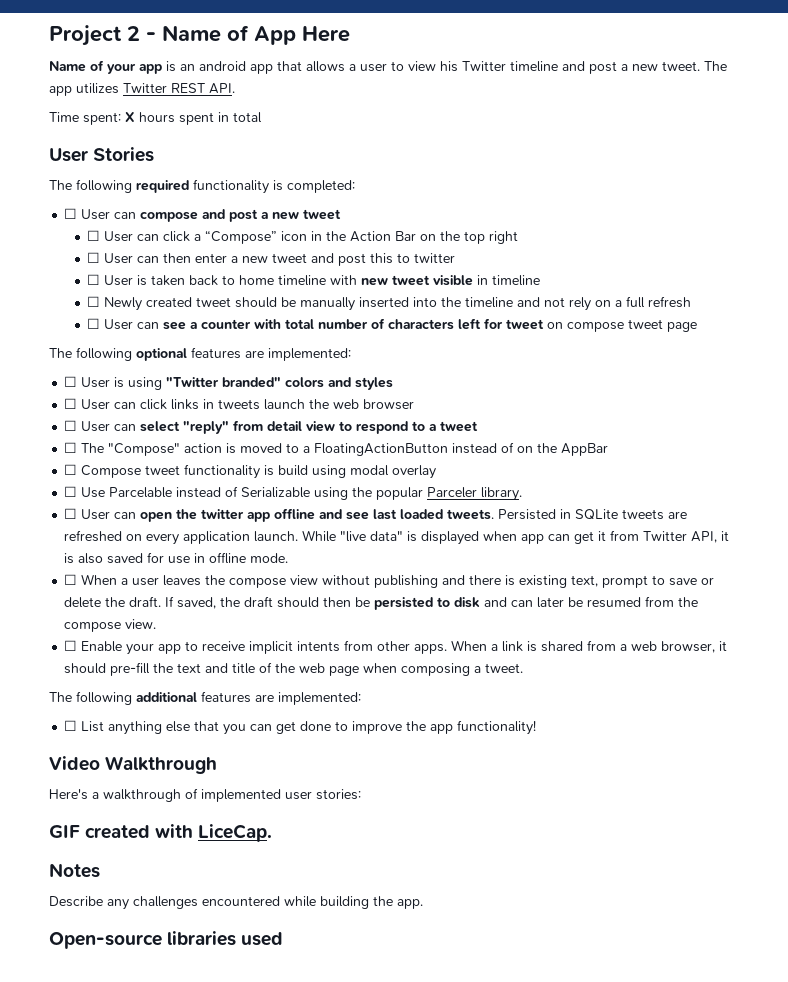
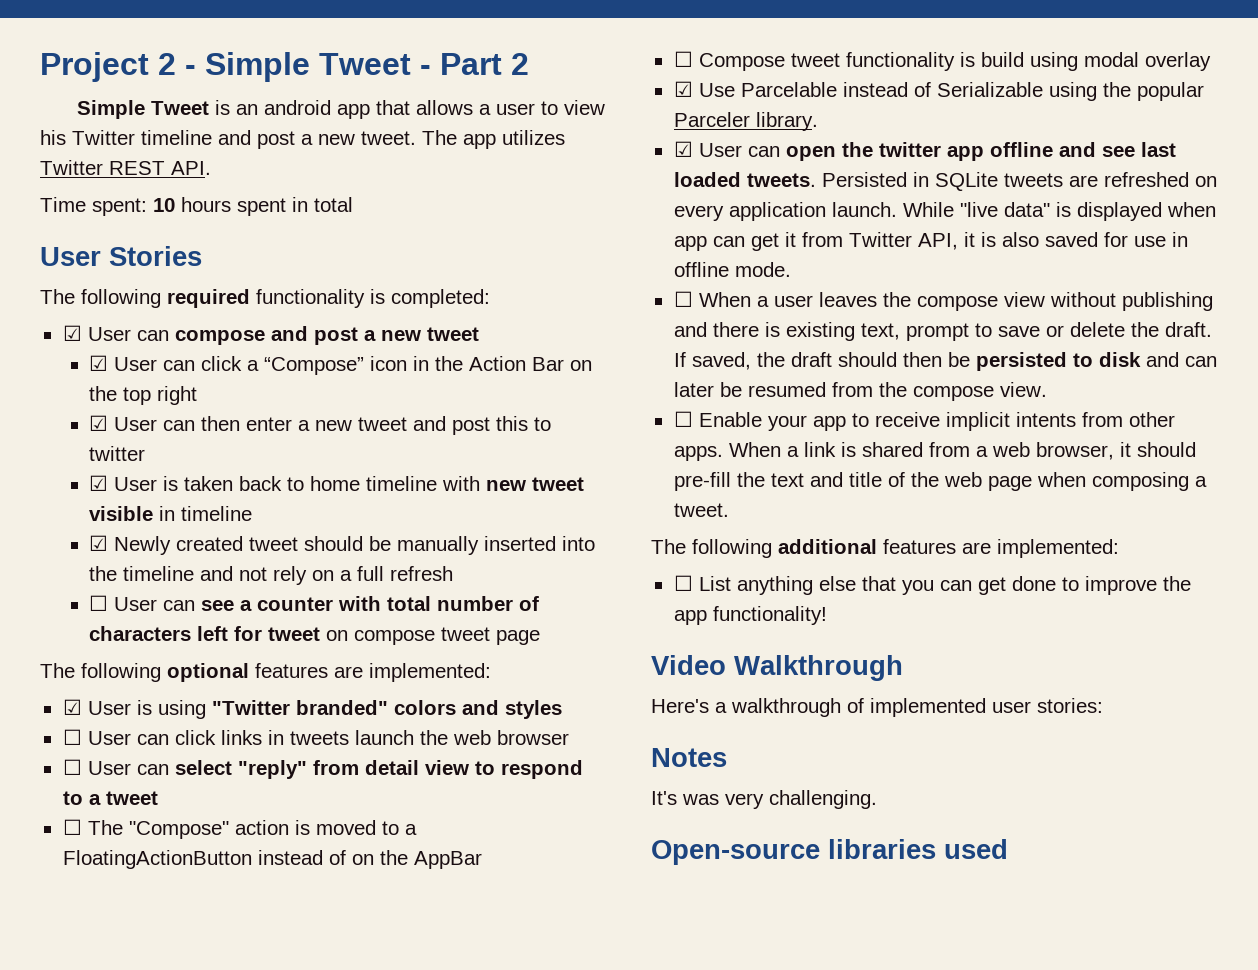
- Project 2 - Name of App Here
- Name of your app is an android app that allows a user to view his Twitter timeline and post a new tweet.
+ Project 2 - Simple Tweet - Part 2
+ Simple Tweet is an android app that allows a user to view his Twitter timeline and post a new tweet.
- Time spent: X hours spent in total
+ Time spent: 10 hours spent in total
- ☐ User can compose and post a new tweet
+ ☑ User can compose and post a new tweet
- ☐ User can click a “Compose” icon in the Action Bar on the top right
+ ☑ User can click a “Compose” icon in the Action Bar on the top right
- ☐ User can then enter a new tweet and post this to twitter
+ ☑ User can then enter a new tweet and post this to twitter
- ☐ User is taken back to home timeline with new tweet visible in timeline
+ ☑ User is taken back to home timeline with new tweet visible in timeline
- ☐ Newly created tweet should be manually inserted into the timeline and not rely on a full refresh
+ ☑ Newly created tweet should be manually inserted into the timeline and not rely on a full refresh
- ☐ User is using "Twitter branded" colors and styles
+ ☑ User is using "Twitter branded" colors and styles
- ☐ Use Parcelable instead of Serializable using the popular Parceler library.
+ ☑ Use Parcelable instead of Serializable using the popular Parceler library.
- ☐ User can open the twitter app offline and see last loaded tweets.
+ ☑ User can open the twitter app offline and see last loaded tweets.
- GIF created with LiceCap.
  Notes
- Describe any challenges encountered while building the app.
+ It's was very challenging.

